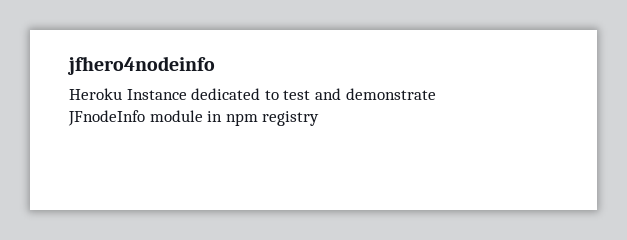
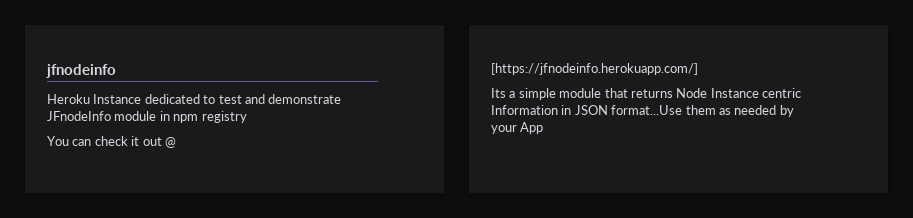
- jfhero4nodeinfo
+ jfnodeinfo
+ You can check it out @ [https://jfnodeinfo.herokuapp.com/]
+ Its a simple module that returns Node Instance centric Information in JSON format...Use them as needed by your App

